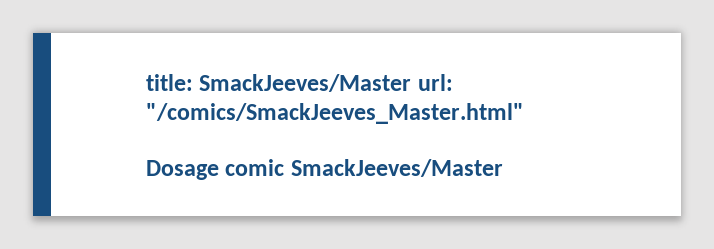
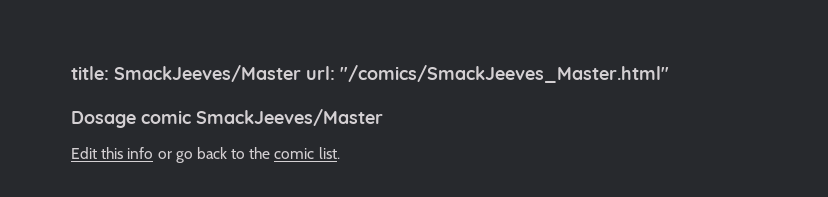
+ Edit this info or go back to the comic list.

